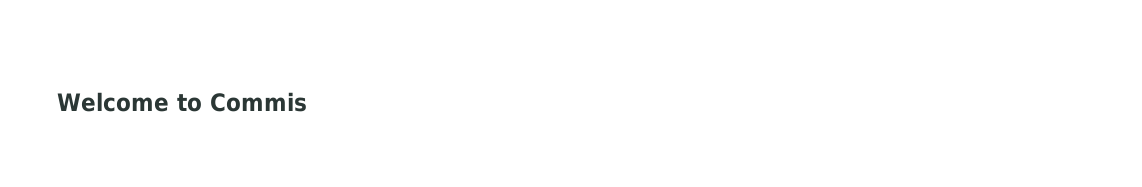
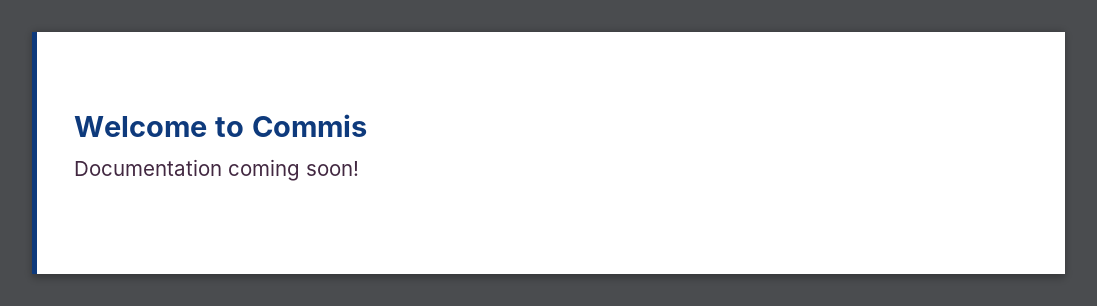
+ Documentation coming soon!

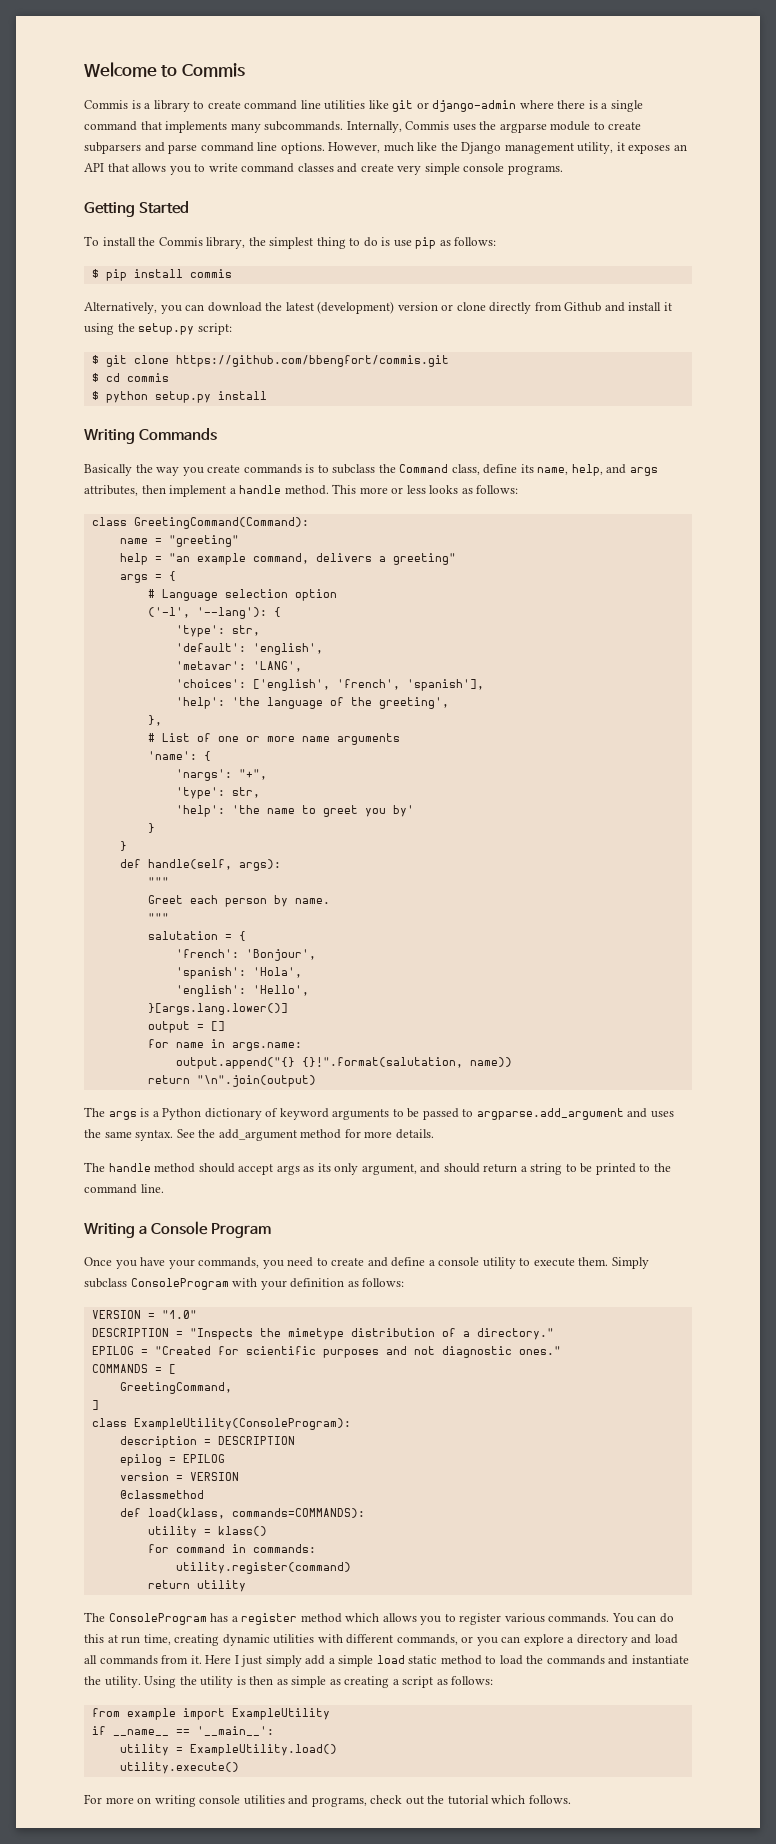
- Documentation coming soon!
+ Commis is a library to create command line utilities like git or django-admin where there is a single command that implements many subcommands. Internally, Commis uses the argparse module to create subparsers and parse command line options. However, much like the Django management utility, it exposes an API that allows you to write command classes and create very simple console programs.
+ Getting Started
+ To install the Commis library, the simplest thing to do is use pip as follows:
+ $ pip install commis
+ Alternatively, you can download the latest (development) version or clone directly from Github and install it using the setup.py script:
+ $ git clone https://github.com/bbengfort/commis.git
+ $ cd commis
+ $ python setup.py install
+ Writing Commands
+ Basically the way you create commands is to subclass the Command class, define its name, help, and args attributes, then implement a handle method. This more or less looks as follows:
+ class GreetingCommand(Command):
+ name = "greeting"
+ help = "an example command, delivers a greeting"
+ args = {
+ # Language selection option
+ ('-l', '--lang'): {
+ 'type': str,
+ 'default': 'english',
+ 'metavar': 'LANG',
+ 'choices': ['english', 'french', 'spanish'],
+ 'help': 'the language of the greeting',
+ },
+ # List of one or more name arguments
+ 'name': {
+ 'nargs': "+",
+ 'type': str,
+ 'help': 'the name to greet you by'
+ }
+ }
+ def handle(self, args):
+ """
+ Greet each person by name.
+ """
+ salutation = {
+ 'french': 'Bonjour',
+ 'spanish': 'Hola',
+ 'english': 'Hello',
+ }[args.lang.lower()]
+ output = []
+ for name in args.name:
+ output.append("{} {}!".format(salutation, name))
+ return "\n".join(output)
+ The args is a Python dictionary of keyword arguments to be passed to argparse.add_argument and uses the same syntax. See the add_argument method for more details.
+ The handle method should accept args as its only argument, and should return a string to be printed to the command line.
+ Writing a Console Program
+ Once you have your commands, you need to create and define a console utility to execute them. Simply subclass ConsoleProgram with your definition as follows:
+ VERSION = "1.0"
+ DESCRIPTION = "Inspects the mimetype distribution of a directory."
+ EPILOG = "Created for scientific purposes and not diagnostic ones."
+ COMMANDS = [
+ GreetingCommand,
+ ]
+ class ExampleUtility(ConsoleProgram):
+ description = DESCRIPTION
+ epilog = EPILOG
+ version = VERSION
+ @classmethod
+ def load(klass, commands=COMMANDS):
+ utility = klass()
+ for command in commands:
+ utility.register(command)
+ return utility
+ The ConsoleProgram has a register method which allows you to register various commands. You can do this at run time, creating dynamic utilities with different commands, or you can explore a directory and load all commands from it. Here I just simply add a simple load static method to load the commands and instantiate the utility. Using the utility is then as simple as creating a script as follows:
+ from example import ExampleUtility
+ if __name__ == '__main__':
+ utility = ExampleUtility.load()
+ utility.execute()
+ For more on writing console utilities and programs, check out the tutorial which follows.

